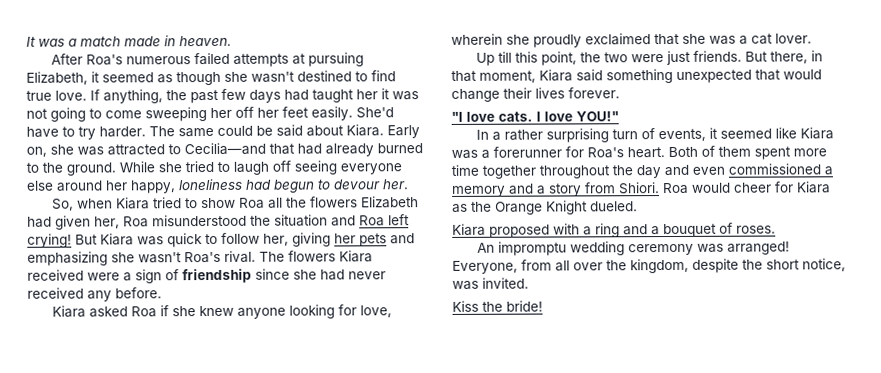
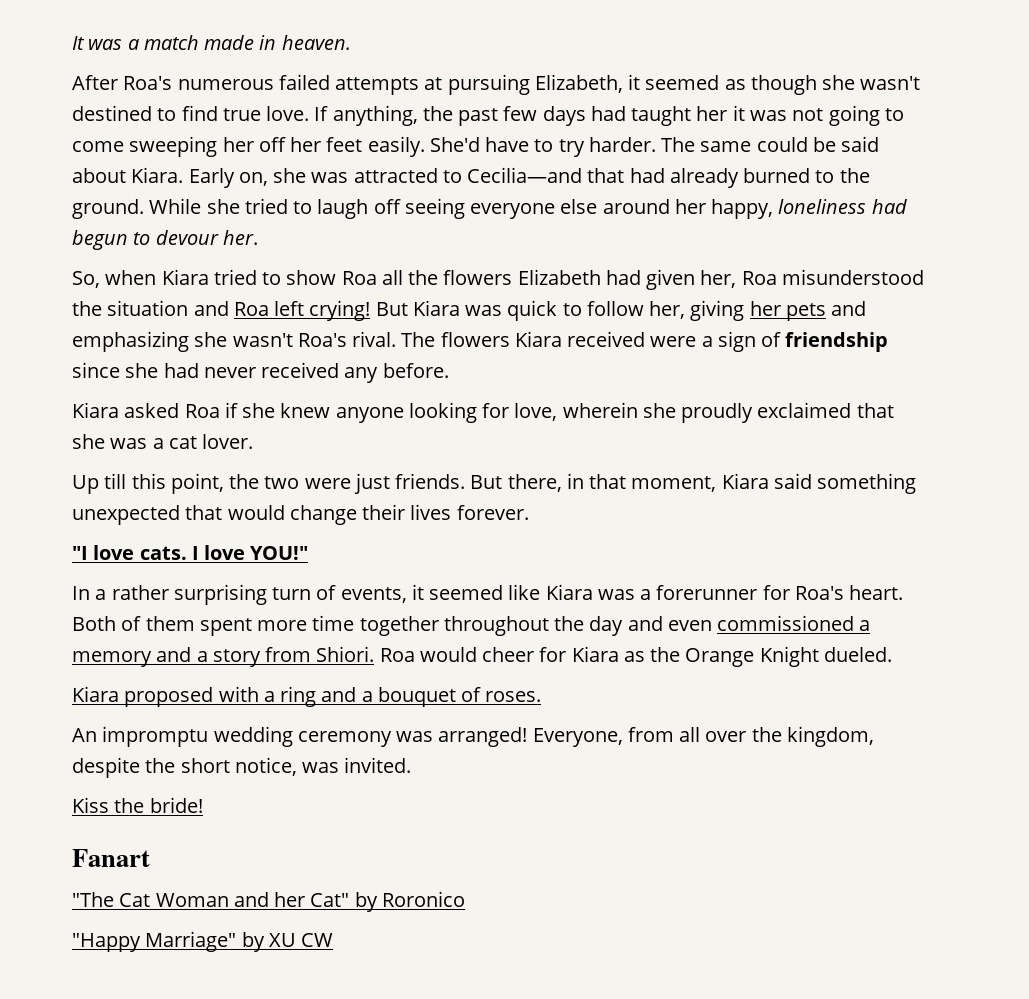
+ Fanart
+ "The Cat Woman and her Cat" by Roronico
+ "Happy Marriage" by XU CW

